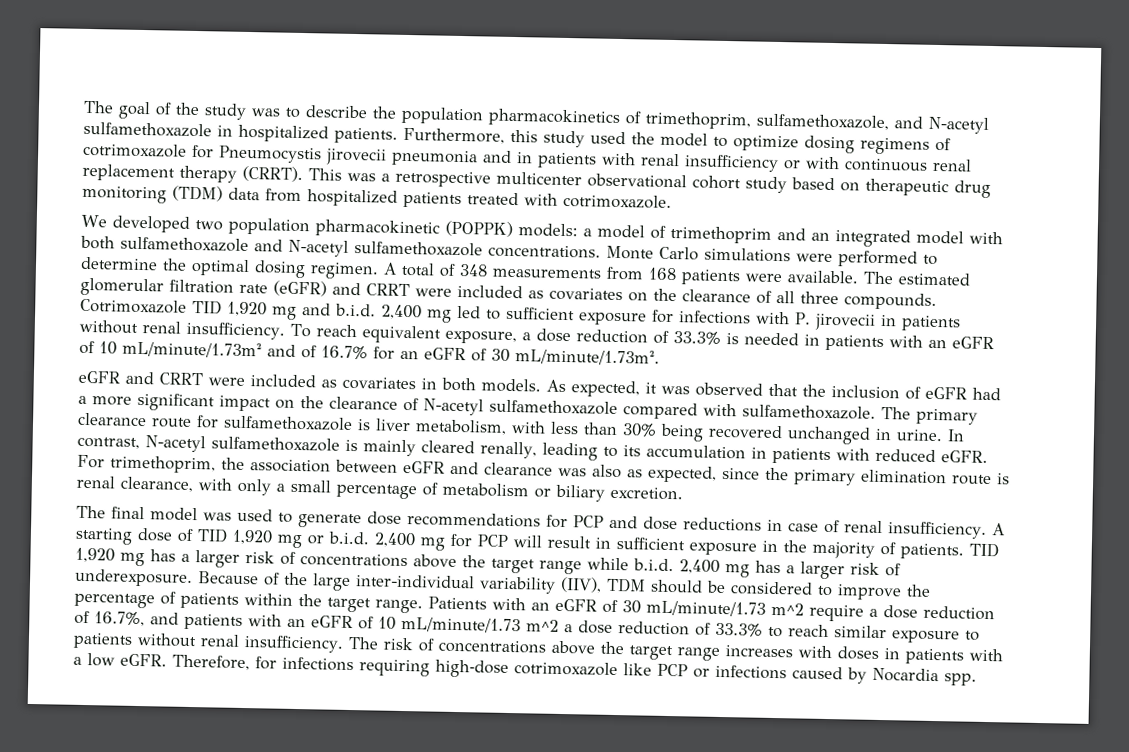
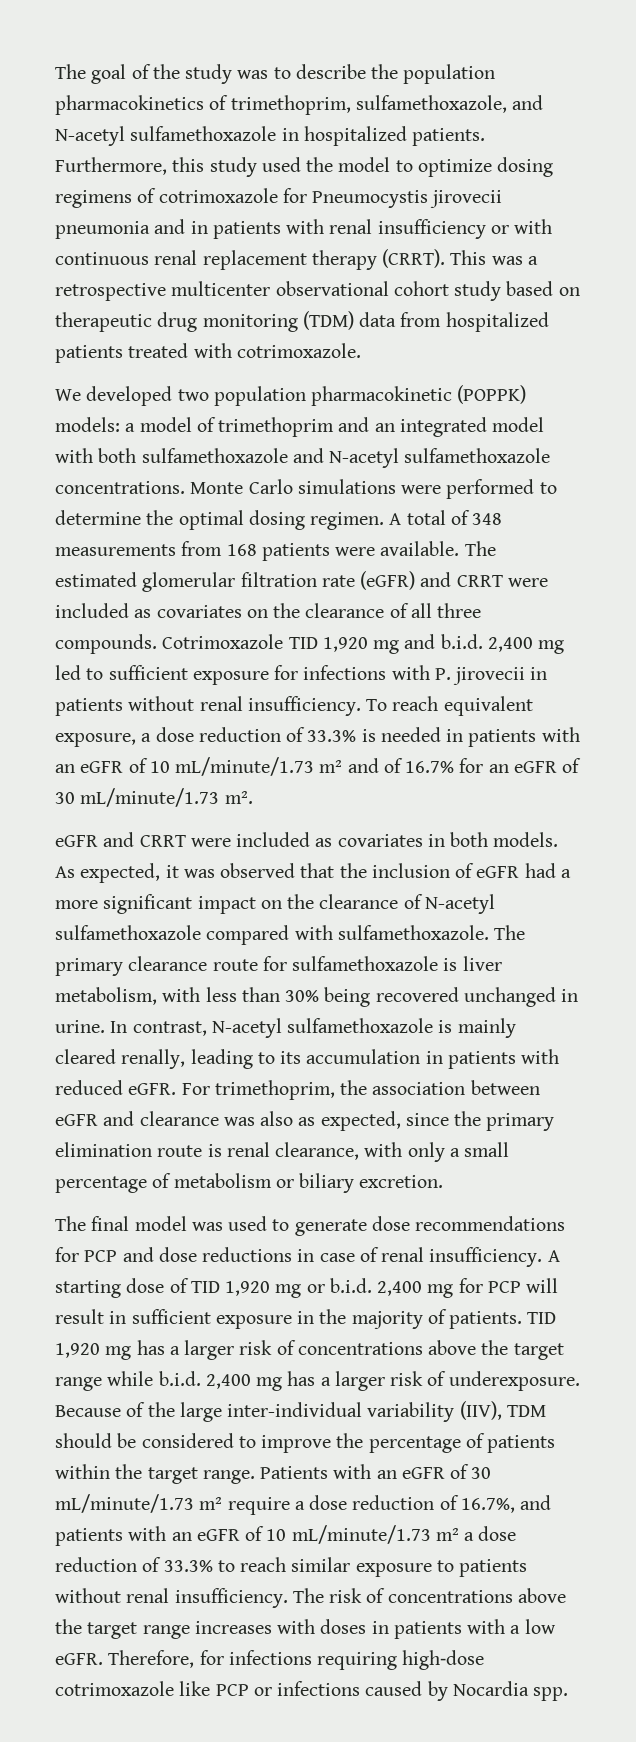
- To reach equivalent exposure, a dose reduction of 33.3% is needed in patients with an eGFR of 10 mL/minute/1.73m² and of 16.7% for an eGFR of 30 mL/minute/1.73m².
+ To reach equivalent exposure, a dose reduction of 33.3% is needed in patients with an eGFR of 10 mL/minute/1.73 m² and of 16.7% for an eGFR of 30 mL/minute/1.73 m².
- Patients with an eGFR of 30 mL/minute/1.73 m^2 require a dose reduction of 16.7%, and patients with an eGFR of 10 mL/minute/1.73 m^2 a dose reduction of 33.3% to reach similar exposure to patients without renal insufficiency.
+ Patients with an eGFR of 30 mL/minute/1.73 m² require a dose reduction of 16.7%, and patients with an eGFR of 10 mL/minute/1.73 m² a dose reduction of 33.3% to reach similar exposure to patients without renal insufficiency.

